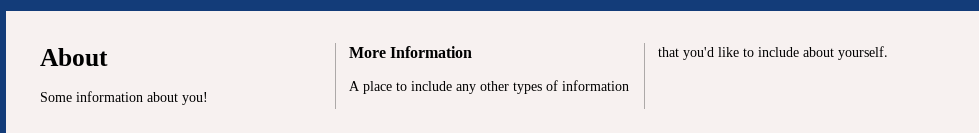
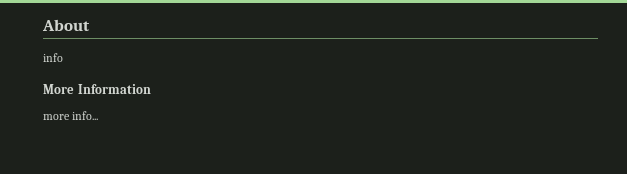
- Some information about you!
+ info
  More Information
- A place to include any other types of information that you'd like to include about yourself.
+ more info...

